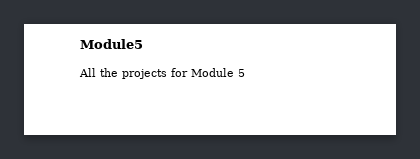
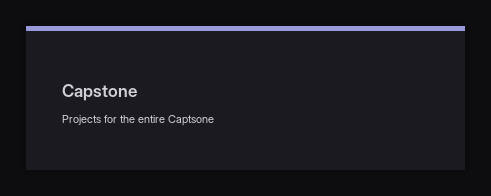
- Module5
- All the projects for Module 5
+ Capstone
+ Projects for the entire Captsone

